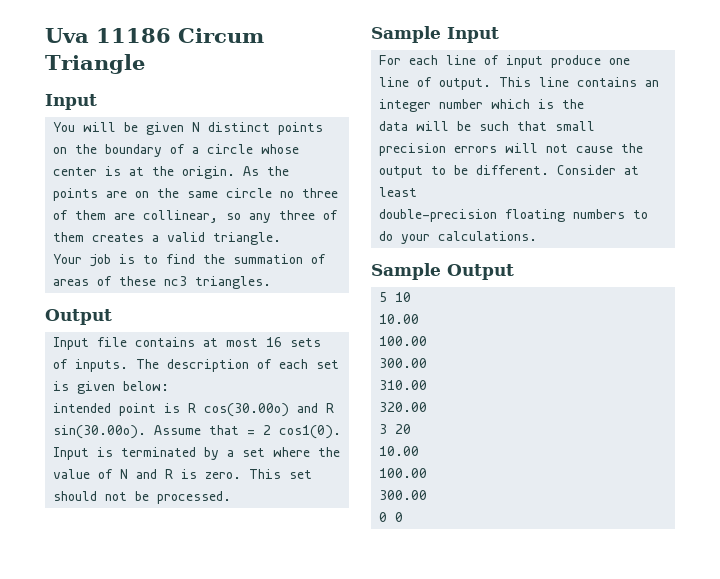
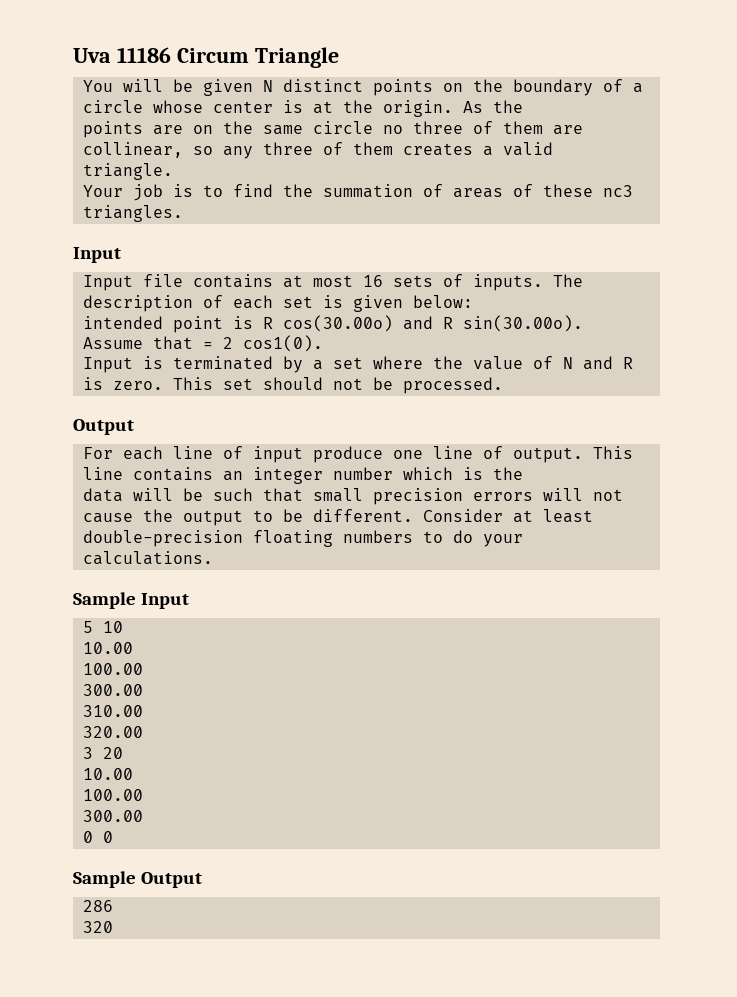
  Uva 11186 Circum Triangle
- Input
  Your job is to find the summation of areas of these nc3 triangles.
- Output
+ Input
  This set should not be processed.
- Sample Input
+ Output
- Sample Output
+ Sample Input
+ Sample Output
+ 286
+ 320

